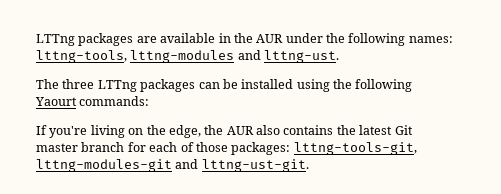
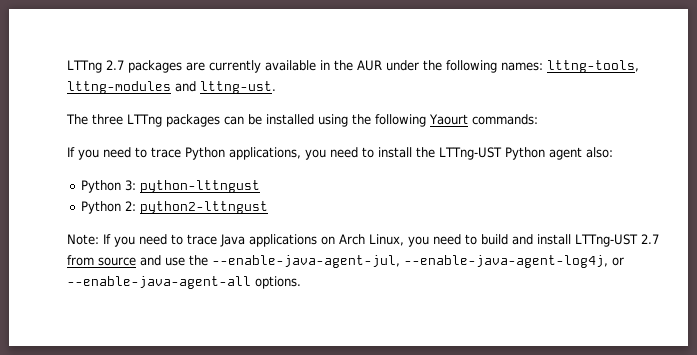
- LTTng packages are available in the AUR under the following names: lttng-tools, lttng-modules and lttng-ust.
+ LTTng 2.7 packages are currently available in the AUR under the following names: lttng-tools, lttng-modules and lttng-ust.
- If you're living on the edge, the AUR also contains the latest Git master branch for each of those packages: lttng-tools-git, lttng-modules-git and lttng-ust-git.
+ If you need to trace Python applications, you need to install the LTTng-UST Python agent also:
+ Python 3: python-lttngust
+ Python 2: python2-lttngust
+ Note: If you need to trace Java applications on Arch Linux, you need to build and install LTTng-UST 2.7 from source and use the --enable-java-agent-jul, --enable-java-agent-log4j, or --enable-java-agent-all options.

